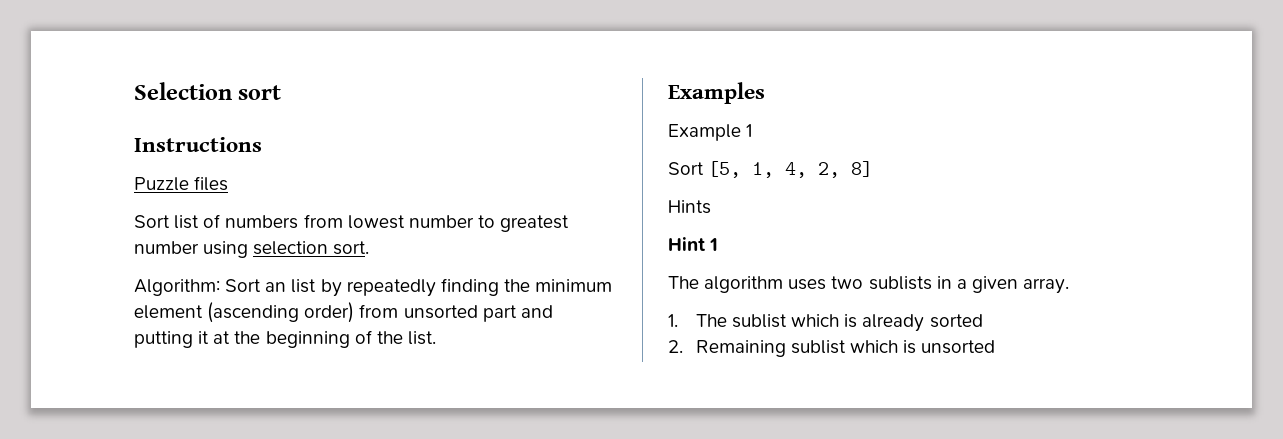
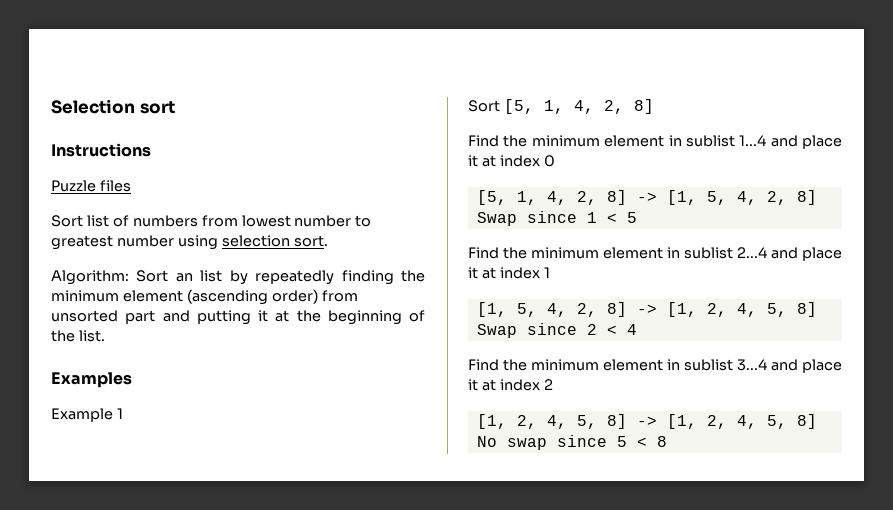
- Hints
- Hint 1
- The algorithm uses two sublists in a given array.
- 1. The sublist which is already sorted
- 2. Remaining sublist which is unsorted
+ Find the minimum element in sublist 1...4 and place it at index 0
+ [5, 1, 4, 2, 8] -> [1, 5, 4, 2, 8] Swap since 1 < 5
+ Find the minimum element in sublist 2...4 and place it at index 1
+ [1, 5, 4, 2, 8] -> [1, 2, 4, 5, 8] Swap since 2 < 4
+ Find the minimum element in sublist 3...4 and place it at index 2
+ [1, 2, 4, 5, 8] -> [1, 2, 4, 5, 8] No swap since 5 < 8

